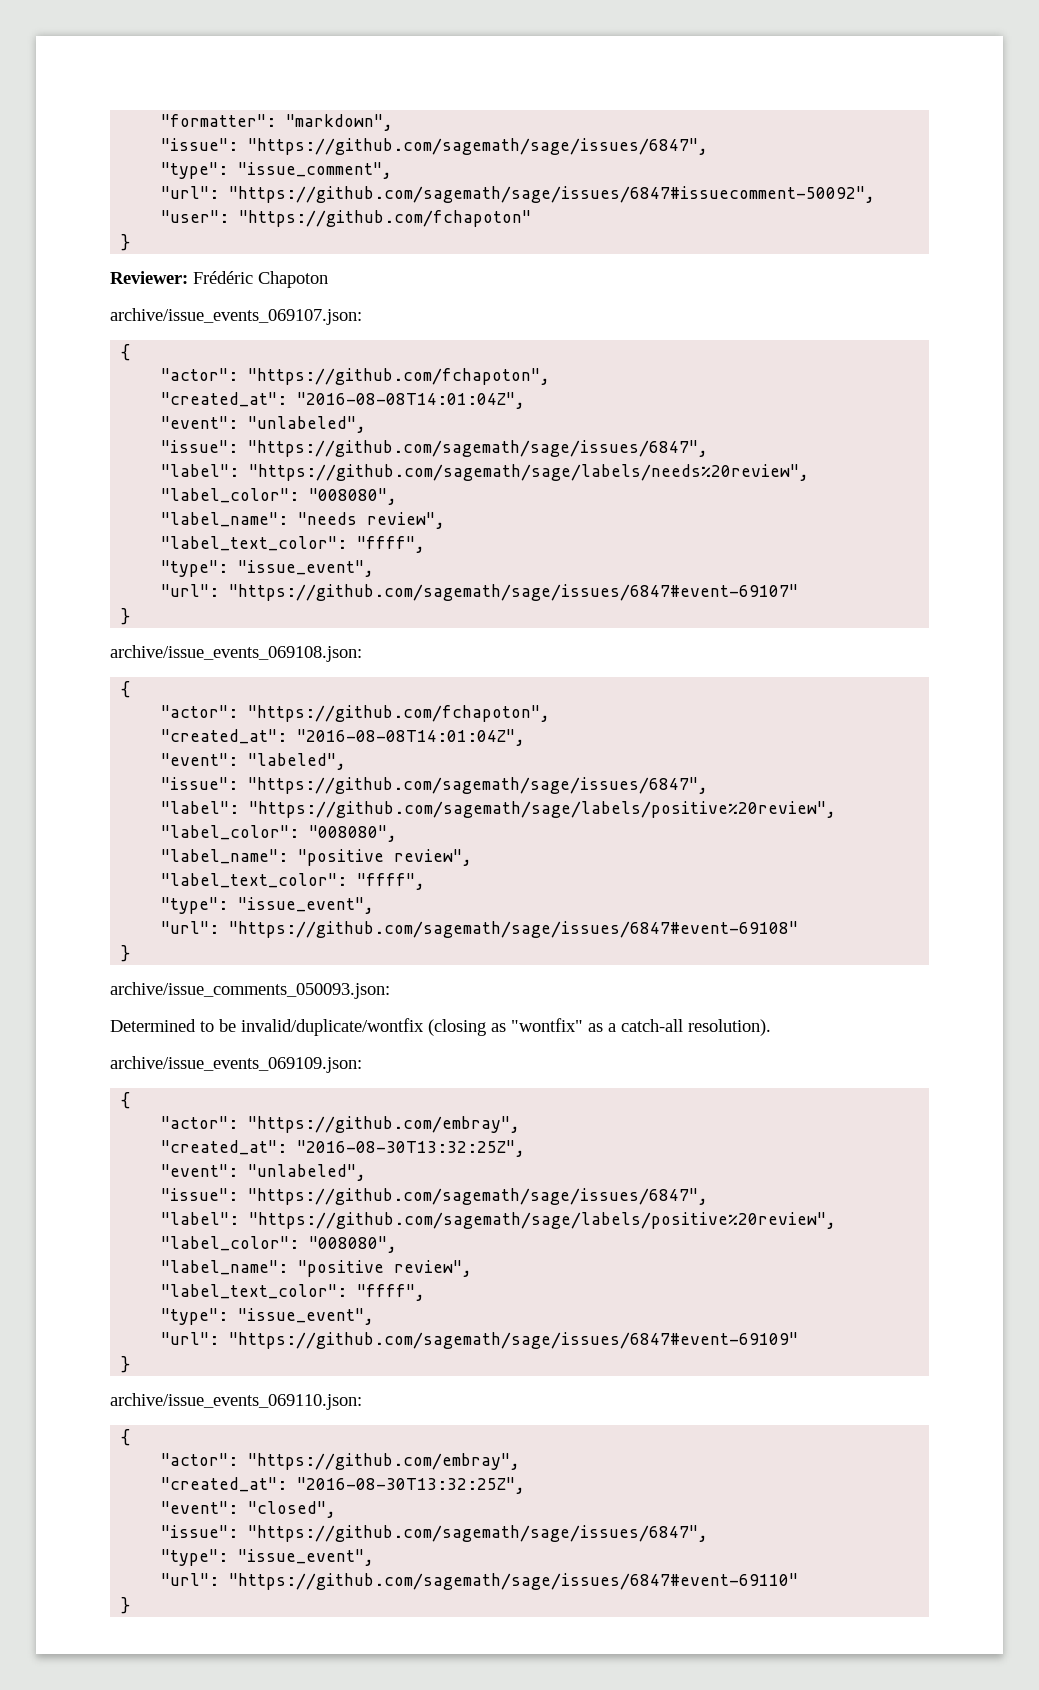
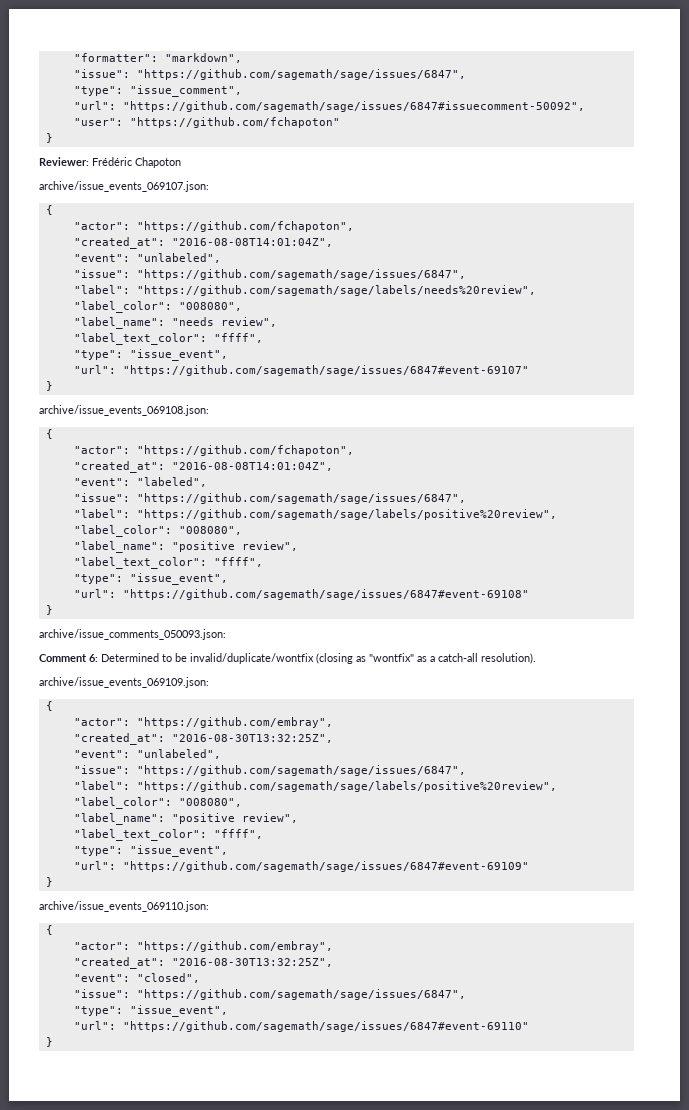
- Determined to be invalid/duplicate/wontfix (closing as "wontfix" as a catch-all resolution).
+ Comment 6: Determined to be invalid/duplicate/wontfix (closing as "wontfix" as a catch-all resolution).

